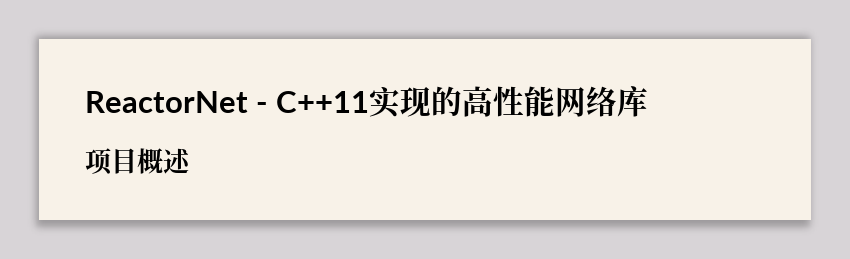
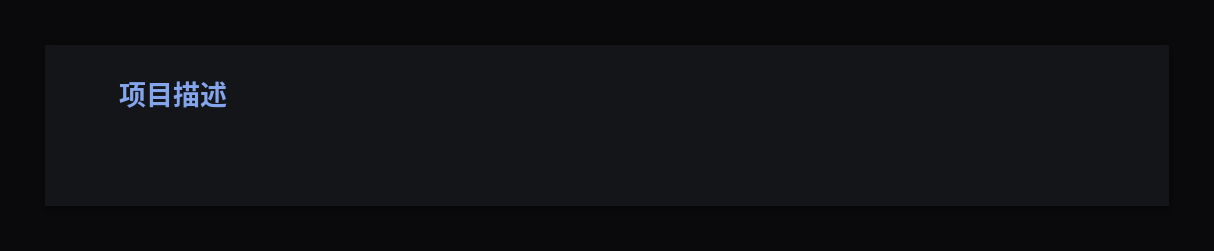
- ReactorNet - C++11实现的高性能网络库
- 项目概述
+ 项目描述

